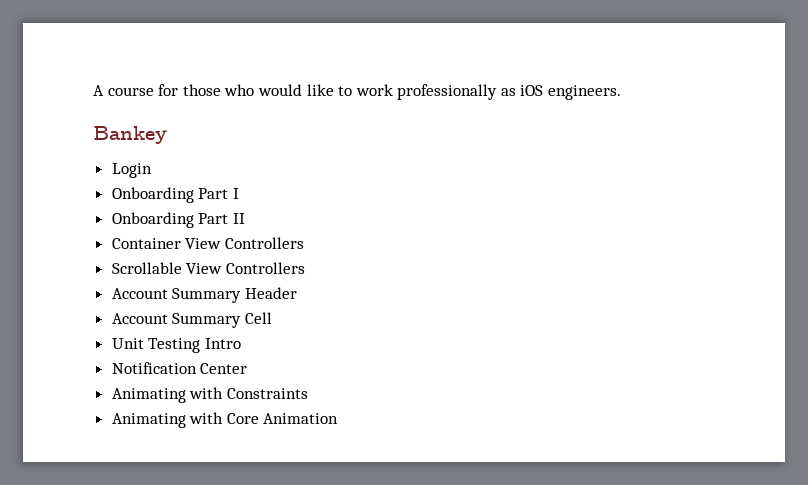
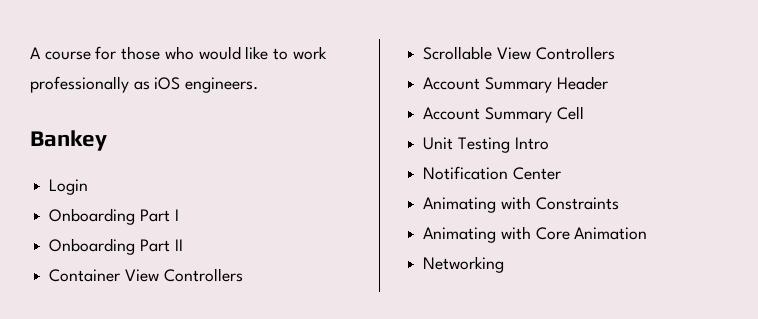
+ Networking

